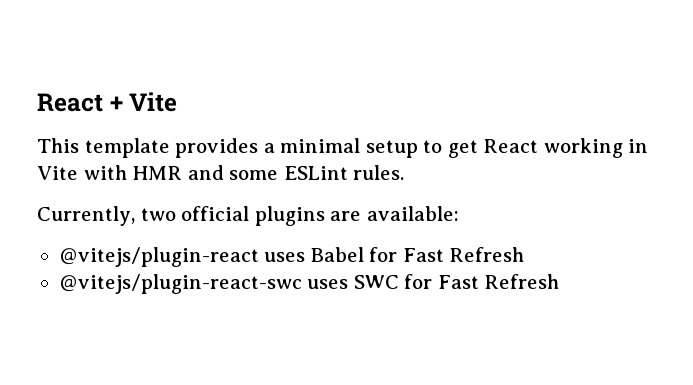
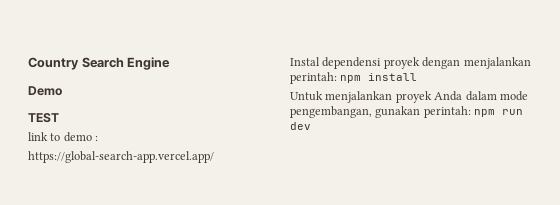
- React + Vite
- This template provides a minimal setup to get React working in Vite with HMR and some ESLint rules.
- Currently, two official plugins are available:
- @vitejs/plugin-react uses Babel for Fast Refresh
- @vitejs/plugin-react-swc uses SWC for Fast Refresh
+ Country Search Engine
+ Demo
+ TEST
+ link to demo :
+ https://global-search-app.vercel.app/
+ Instal dependensi proyek dengan menjalankan perintah: npm install
+ Untuk menjalankan proyek Anda dalam mode pengembangan, gunakan perintah: npm run dev

